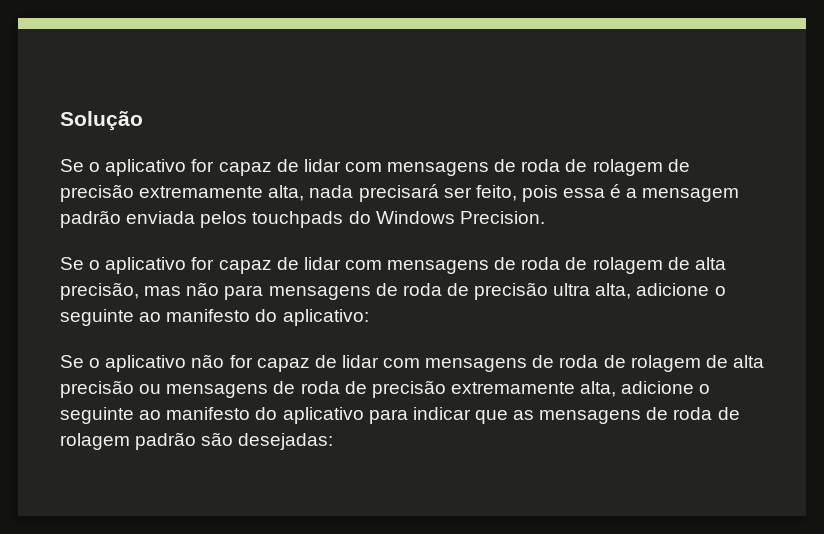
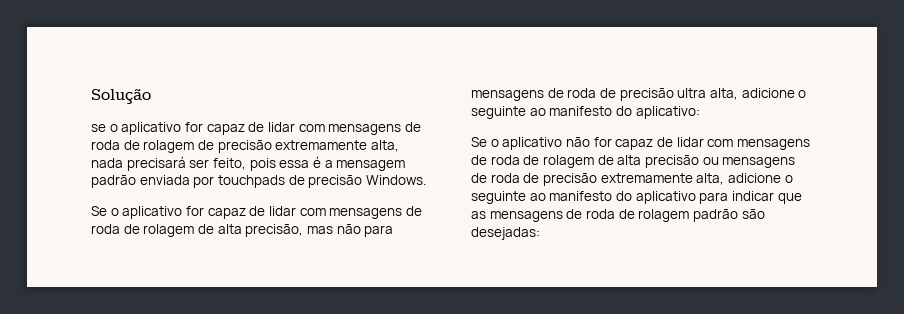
- Se o aplicativo for capaz de lidar com mensagens de roda de rolagem de precisão extremamente alta, nada precisará ser feito, pois essa é a mensagem padrão enviada pelos touchpads do Windows Precision.
+ se o aplicativo for capaz de lidar com mensagens de roda de rolagem de precisão extremamente alta, nada precisará ser feito, pois essa é a mensagem padrão enviada por touchpads de precisão Windows.

